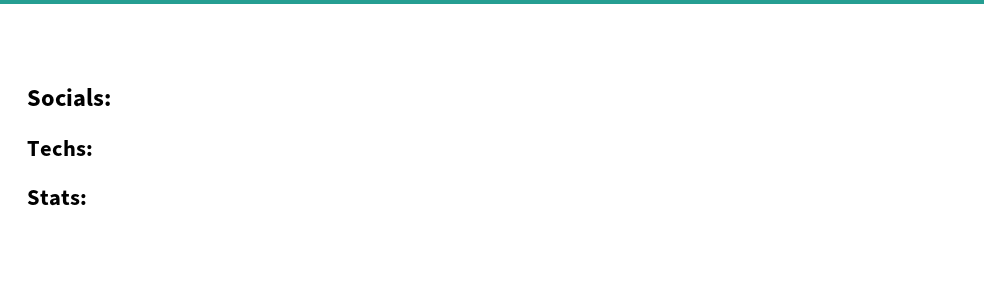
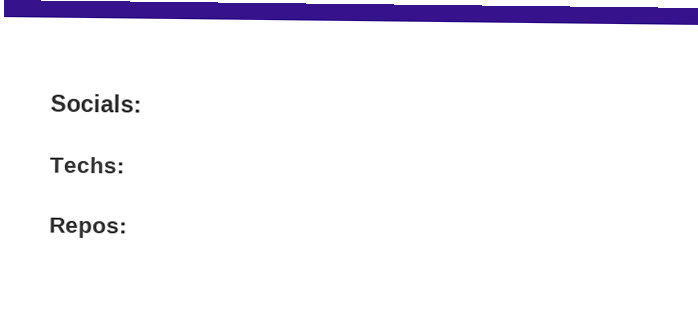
- Stats:
+ Repos:

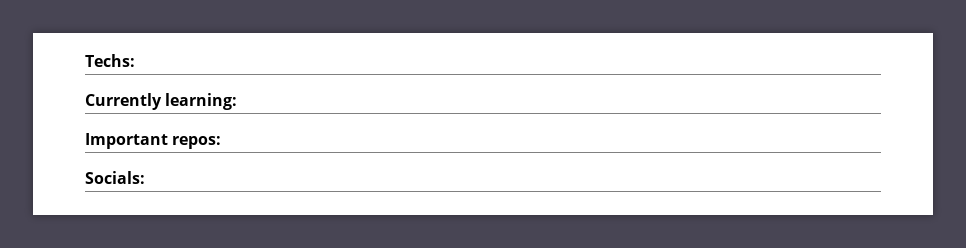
- Socials:
- Repos:
+ Currently learning:
+ Important repos:
+ Socials:

